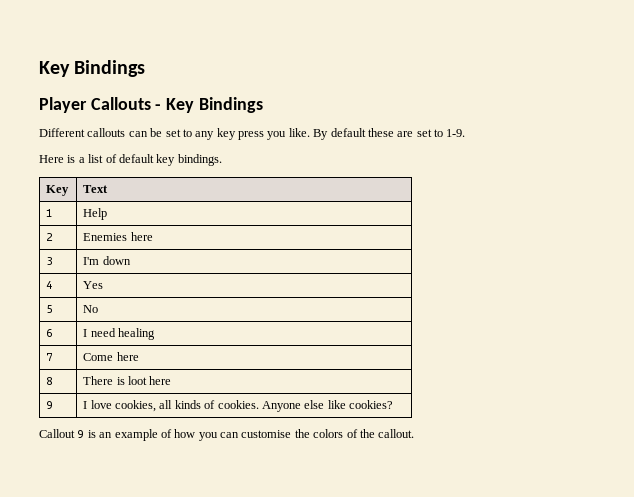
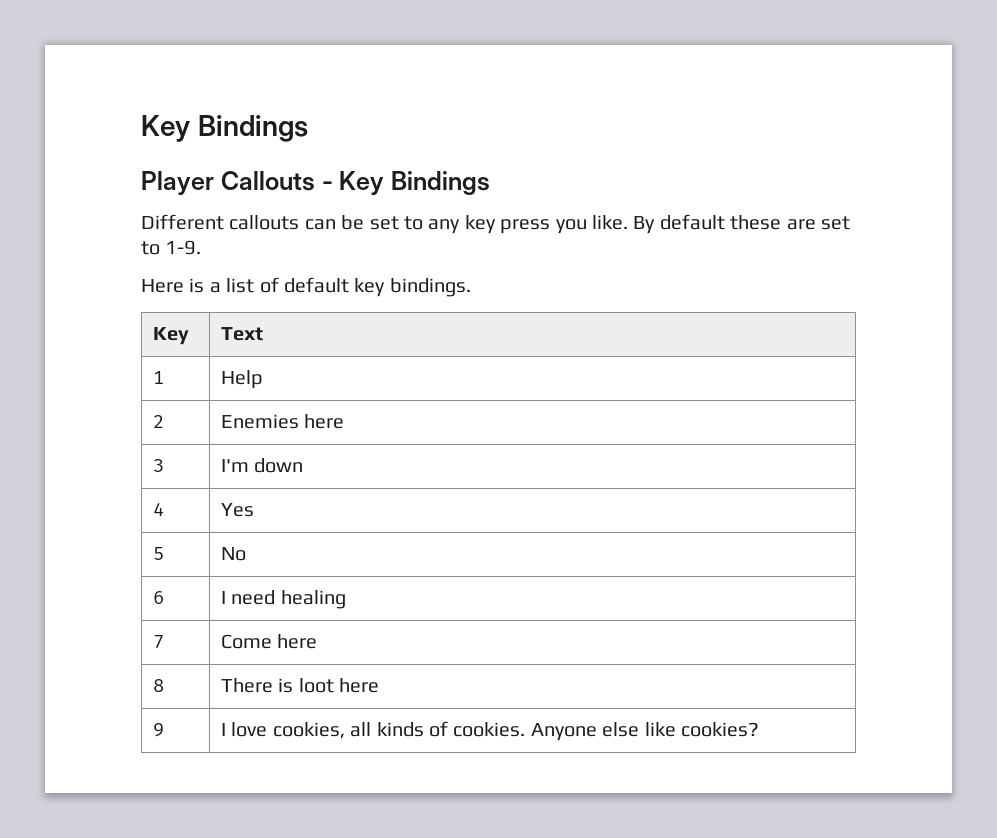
- Callout 9 is an example of how you can customise the colors of the callout.

